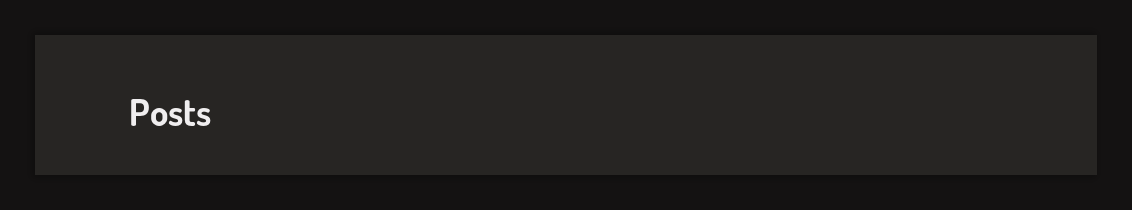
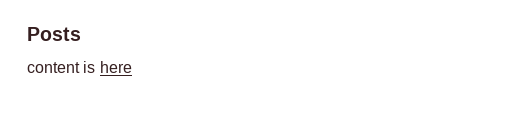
+ content is here

